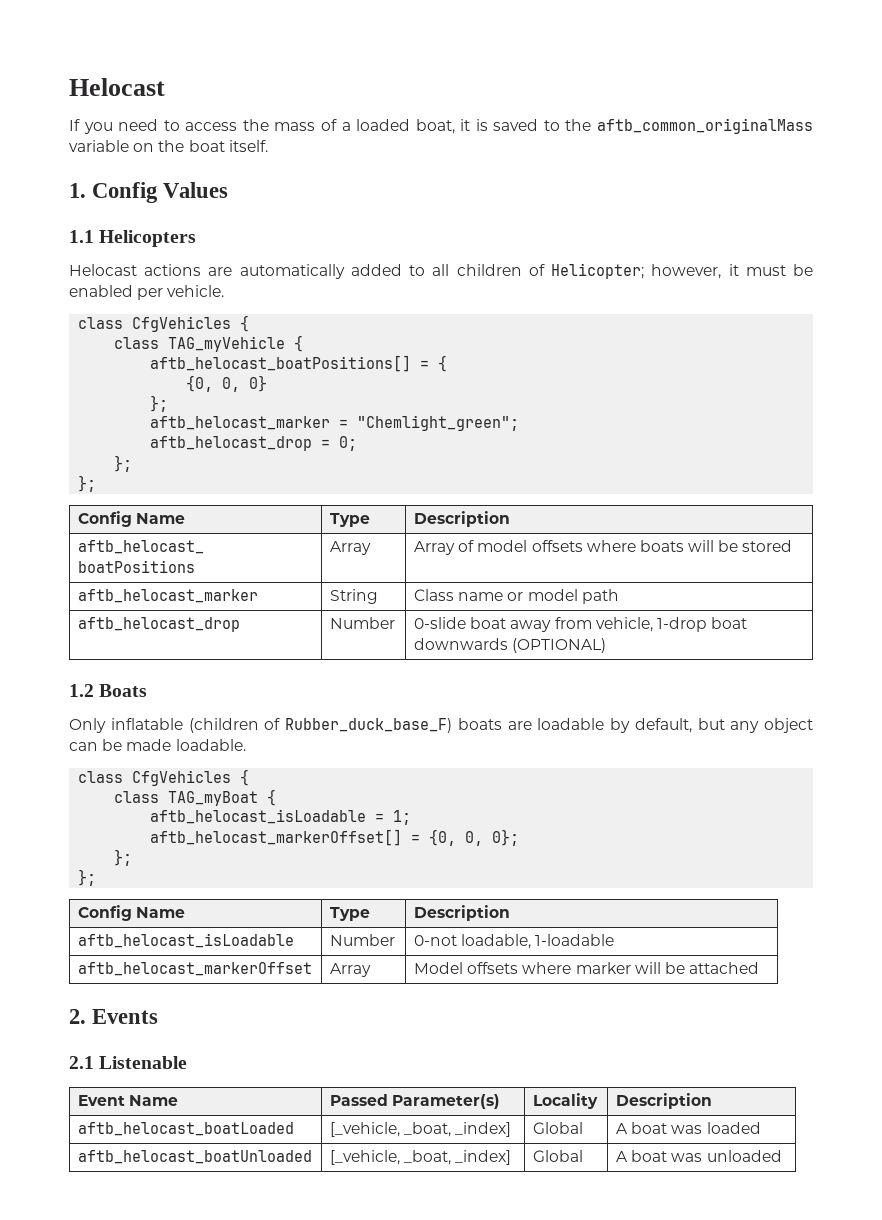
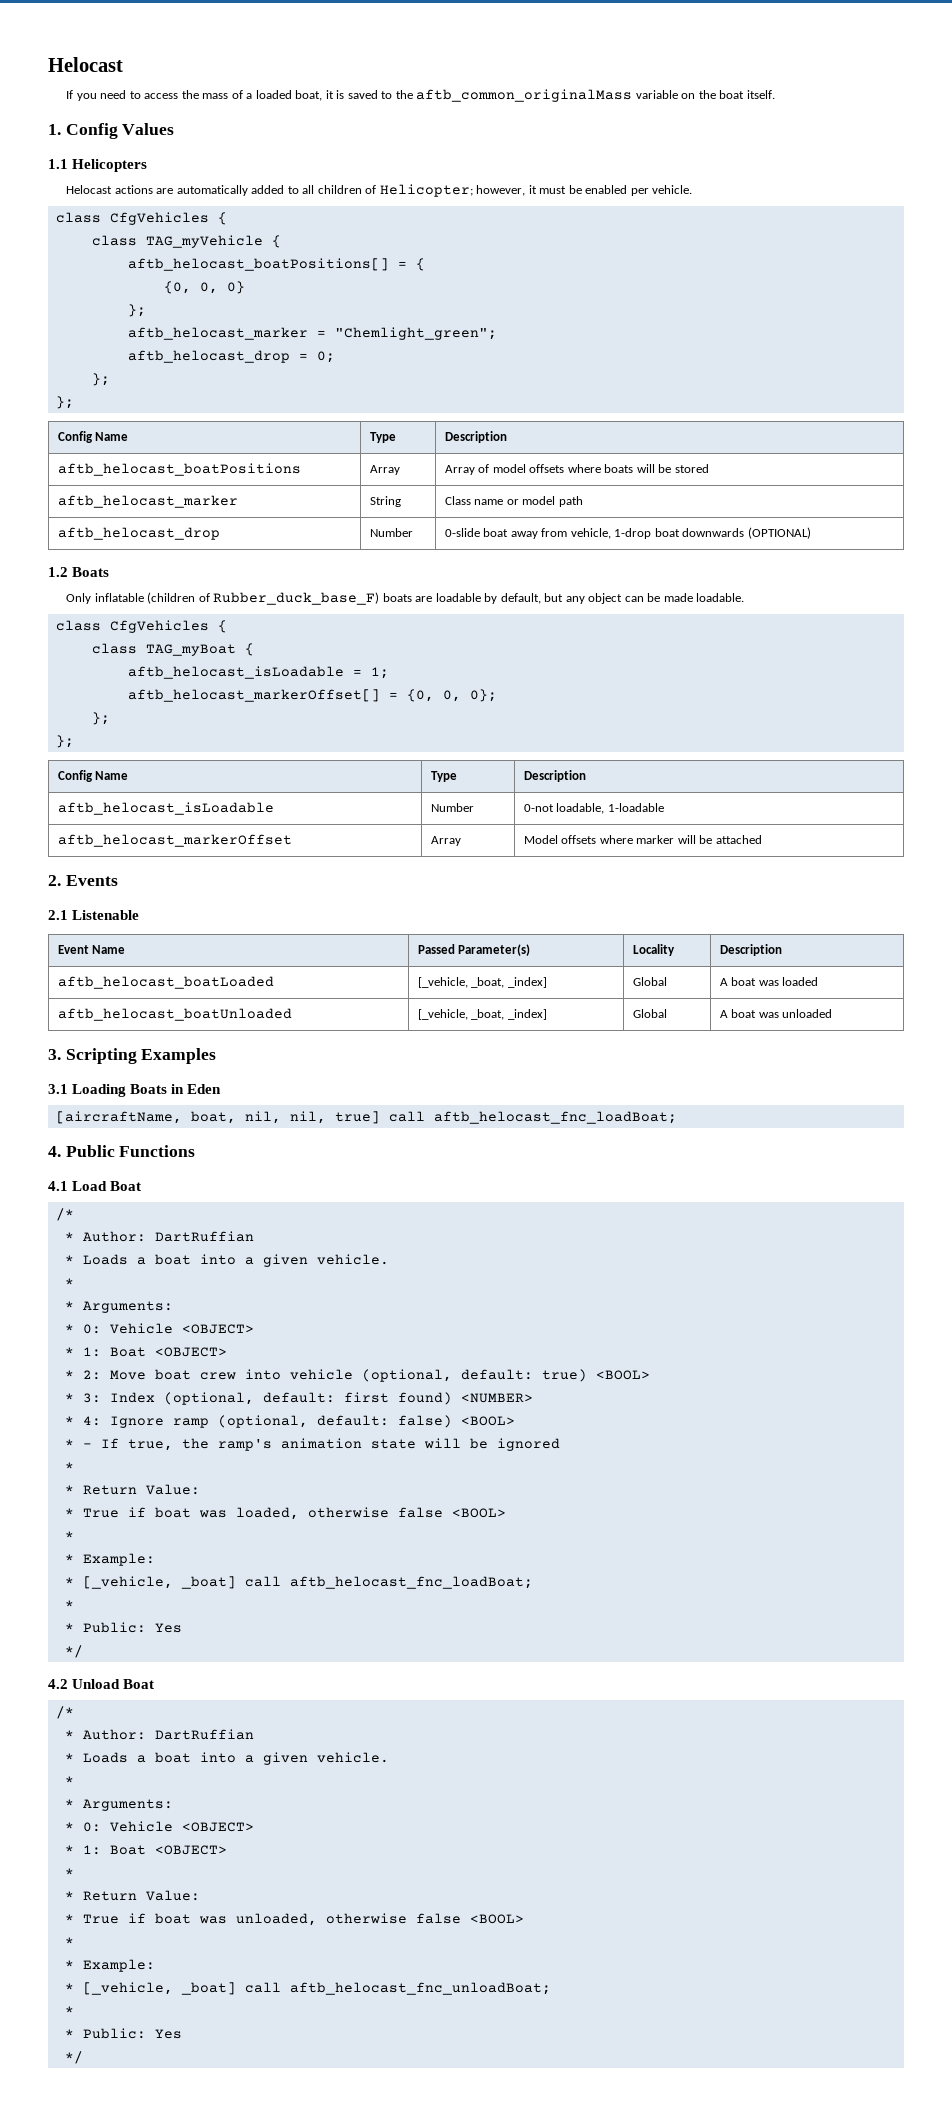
+ 3. Scripting Examples
+ 3.1 Loading Boats in Eden
+ [aircraftName, boat, nil, nil, true] call aftb_helocast_fnc_loadBoat;
+ 4. Public Functions
+ 4.1 Load Boat
+ /*
+ * Author: DartRuffian
+ * Loads a boat into a given vehicle.
+ *
+ * Arguments:
+ * 0: Vehicle <OBJECT>
+ * 1: Boat <OBJECT>
+ * 2: Move boat crew into vehicle (optional, default: true) <BOOL>
+ * 3: Index (optional, default: first found) <NUMBER>
+ * 4: Ignore ramp (optional, default: false) <BOOL>
+ * - If true, the ramp's animation state will be ignored
+ *
+ * Return Value:
+ * True if boat was loaded, otherwise false <BOOL>
+ *
+ * Example:
+ * [_vehicle, _boat] call aftb_helocast_fnc_loadBoat;
+ *
+ * Public: Yes
+ */
+ 4.2 Unload Boat
+ /*
+ * Author: DartRuffian
+ * Loads a boat into a given vehicle.
+ *
+ * Arguments:
+ * 0: Vehicle <OBJECT>
+ * 1: Boat <OBJECT>
+ *
+ * Return Value:
+ * True if boat was unloaded, otherwise false <BOOL>
+ *
+ * Example:
+ * [_vehicle, _boat] call aftb_helocast_fnc_unloadBoat;
+ *
+ * Public: Yes
+ */

